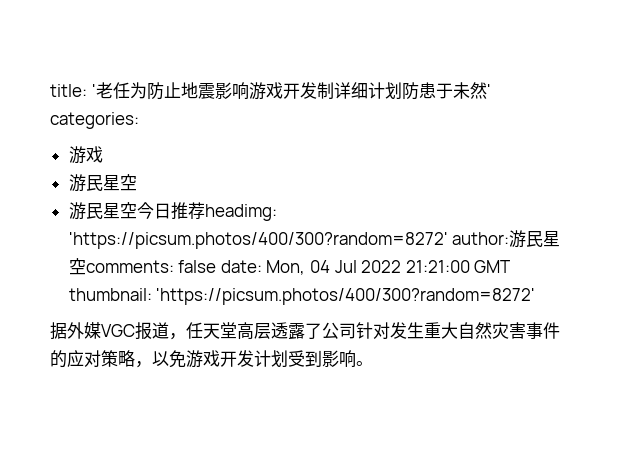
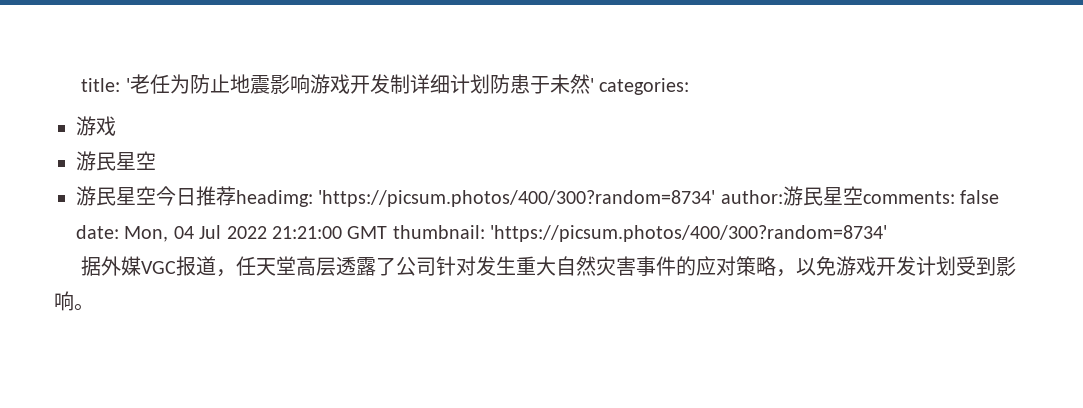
- 游民星空今日推荐headimg: 'https://picsum.photos/400/300?random=8272' author:游民星空comments: false date: Mon, 04 Jul 2022 21:21:00 GMT thumbnail: 'https://picsum.photos/400/300?random=8272'
+ 游民星空今日推荐headimg: 'https://picsum.photos/400/300?random=8734' author:游民星空comments: false date: Mon, 04 Jul 2022 21:21:00 GMT thumbnail: 'https://picsum.photos/400/300?random=8734'

